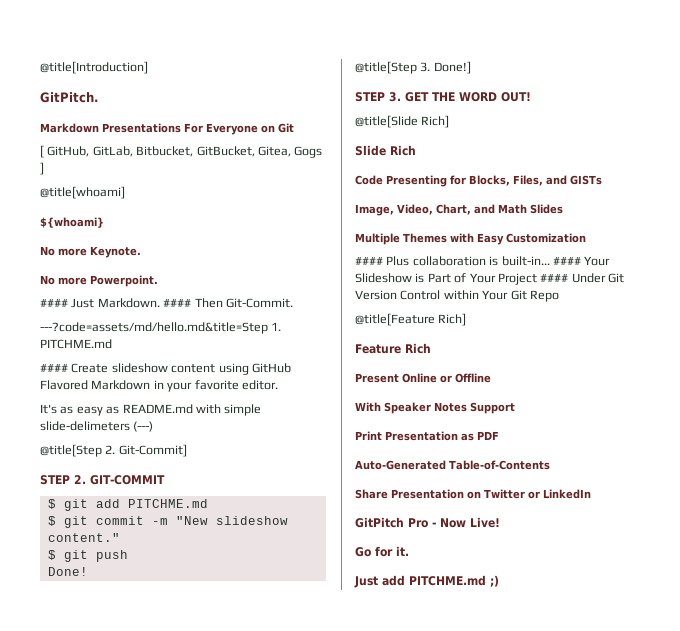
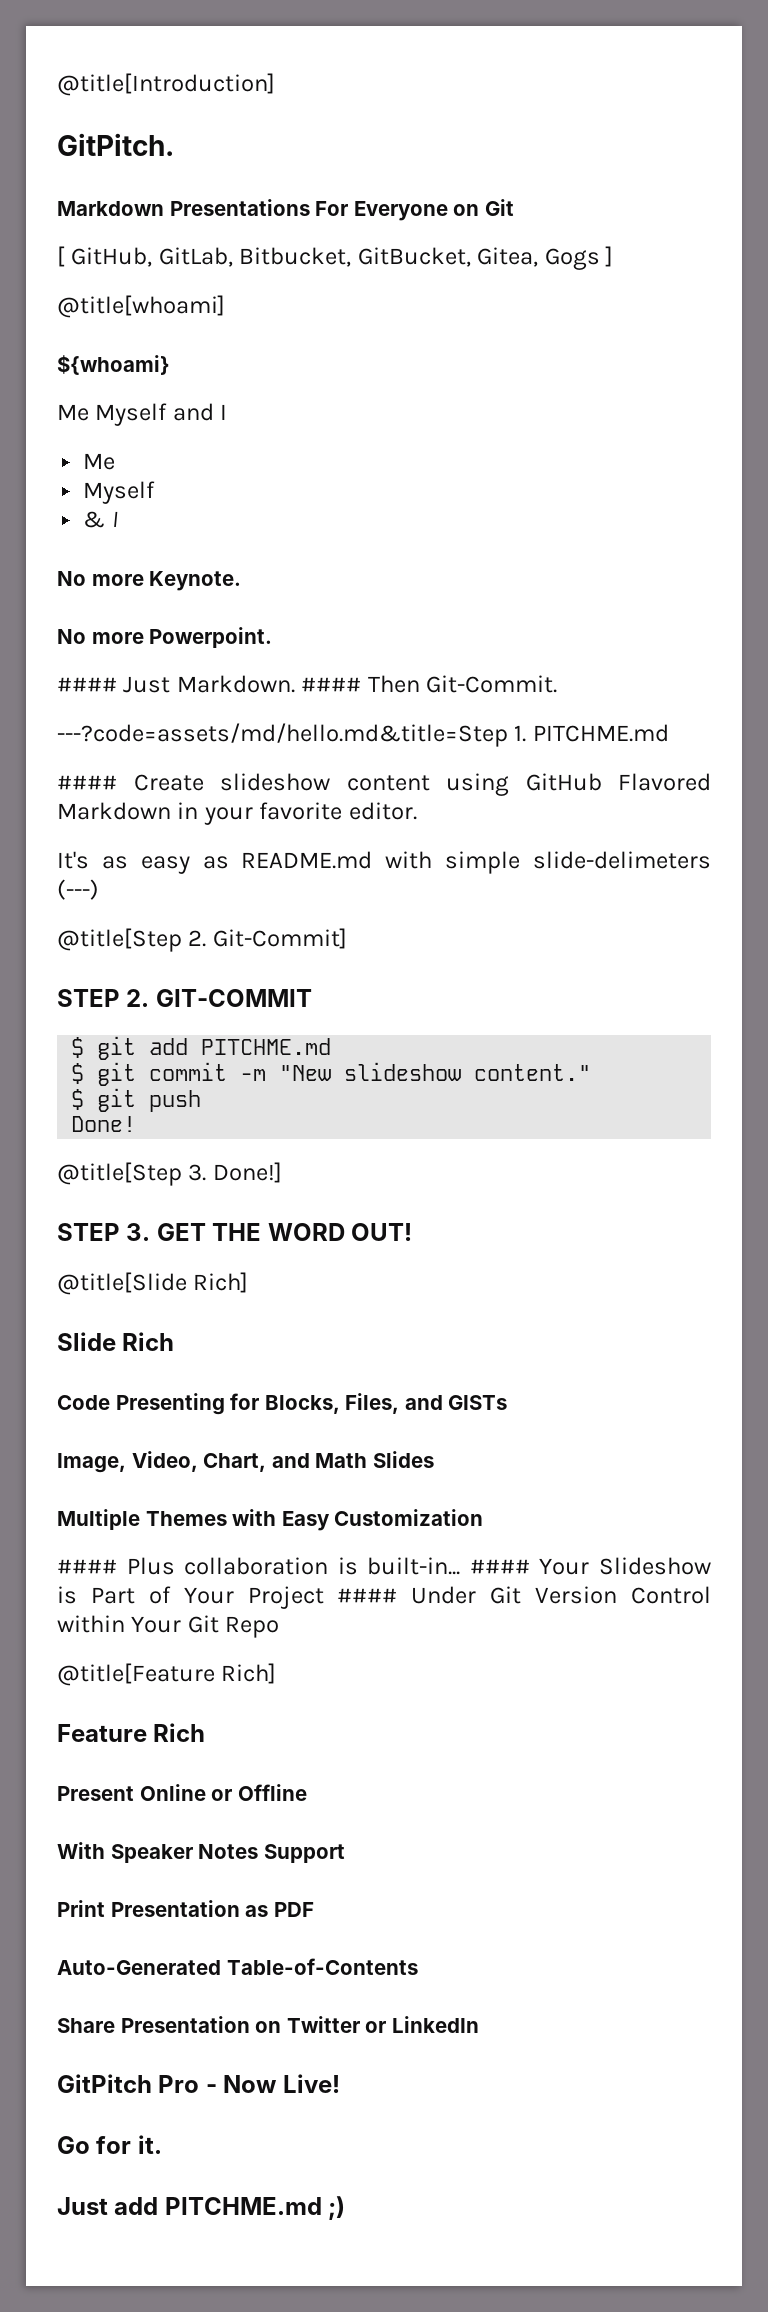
+ Me Myself and I
+ Me
+ Myself
+ & I

